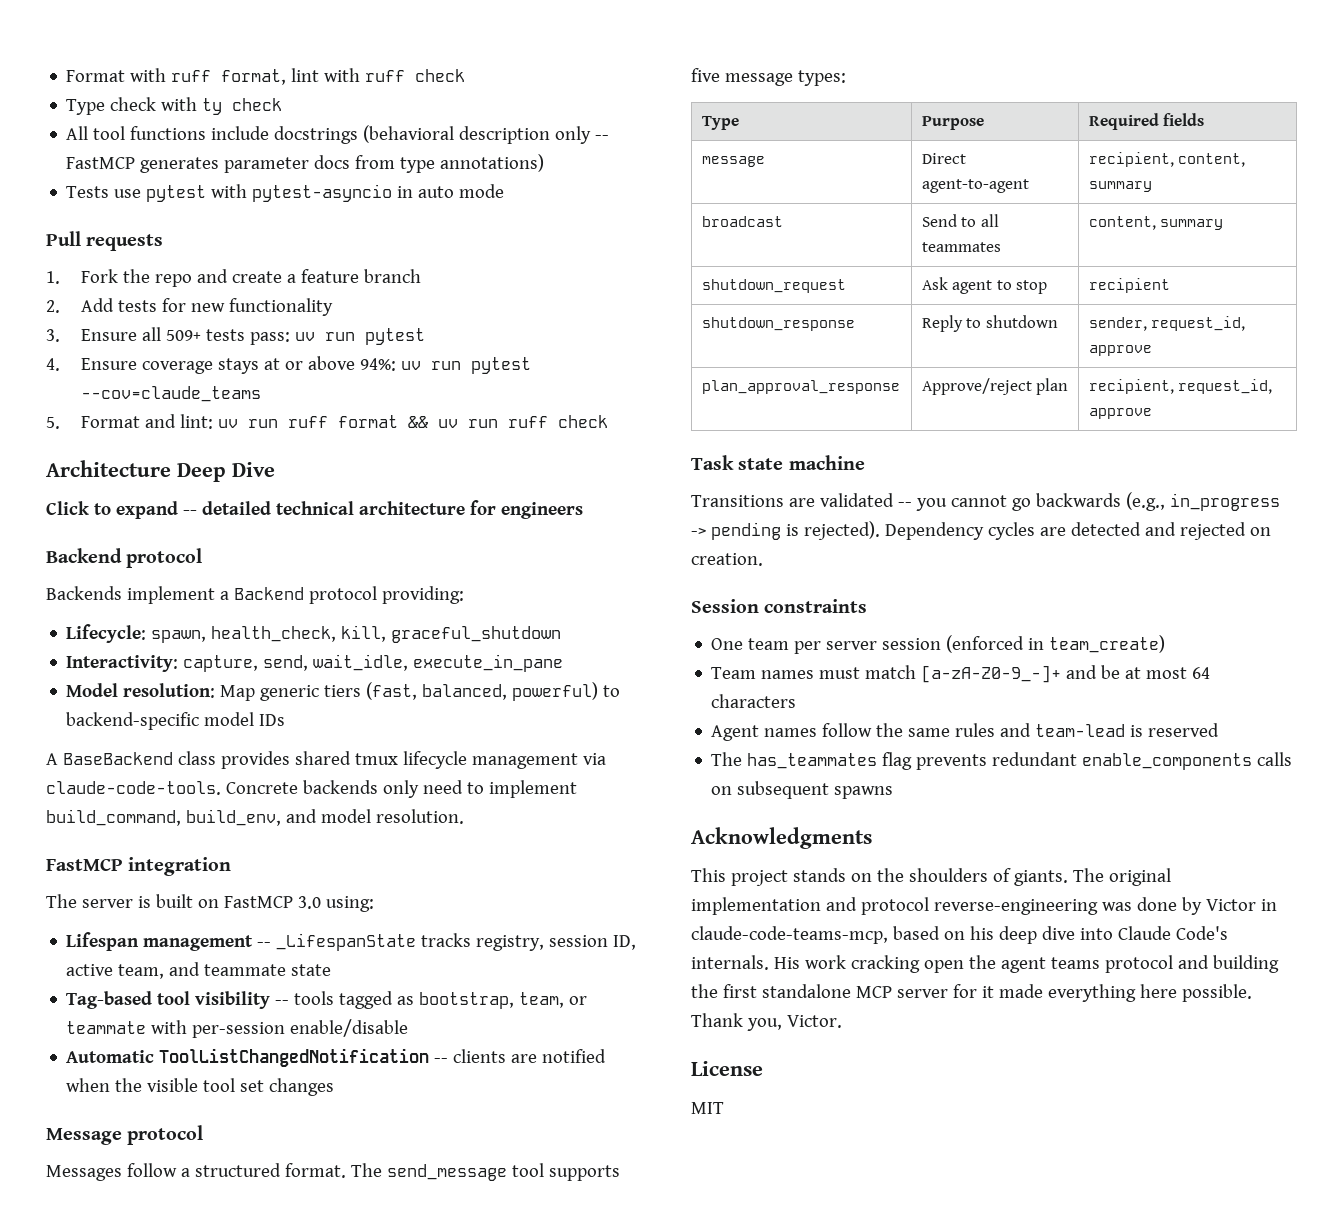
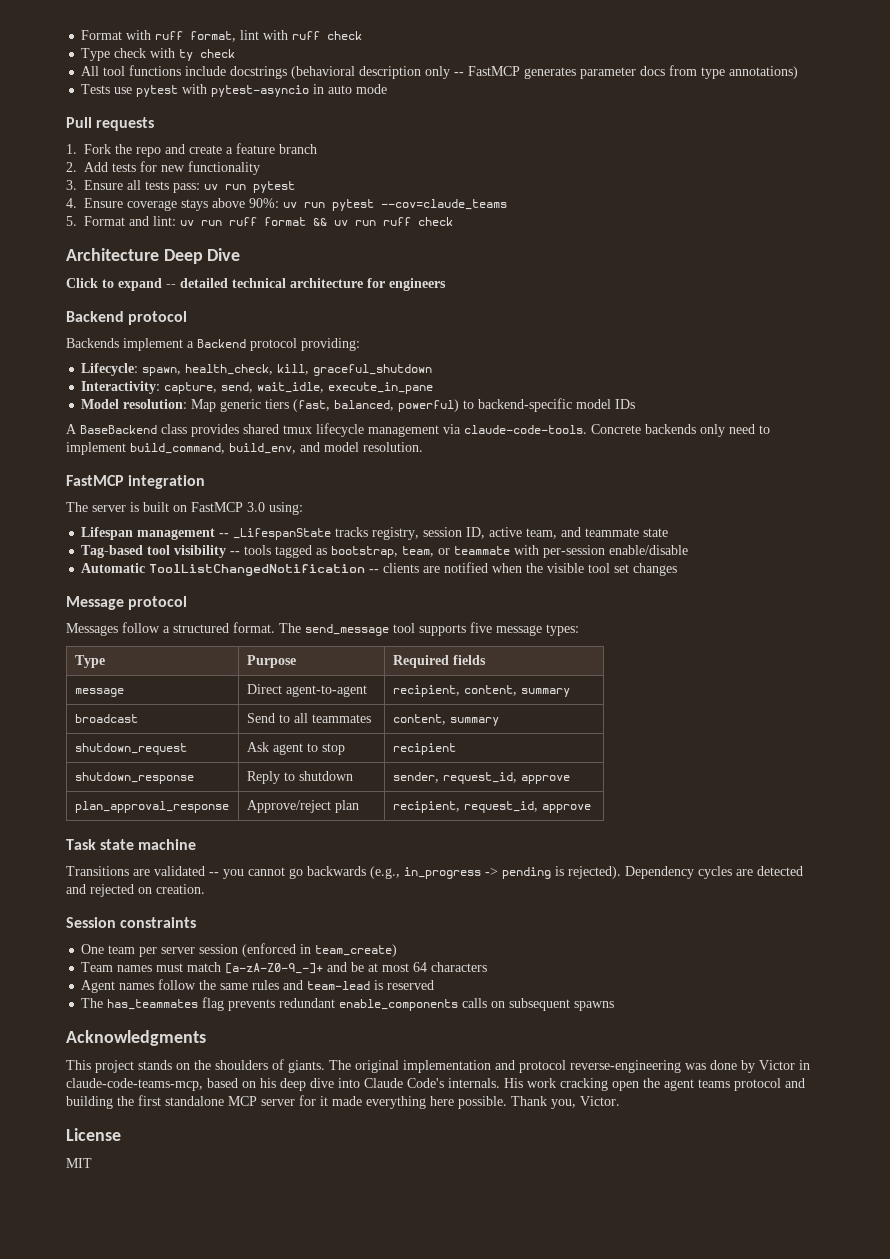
- 3. Ensure all 509+ tests pass: uv run pytest
+ 3. Ensure all tests pass: uv run pytest
- 4. Ensure coverage stays at or above 94%: uv run pytest --cov=claude_teams
+ 4. Ensure coverage stays above 90%: uv run pytest --cov=claude_teams

